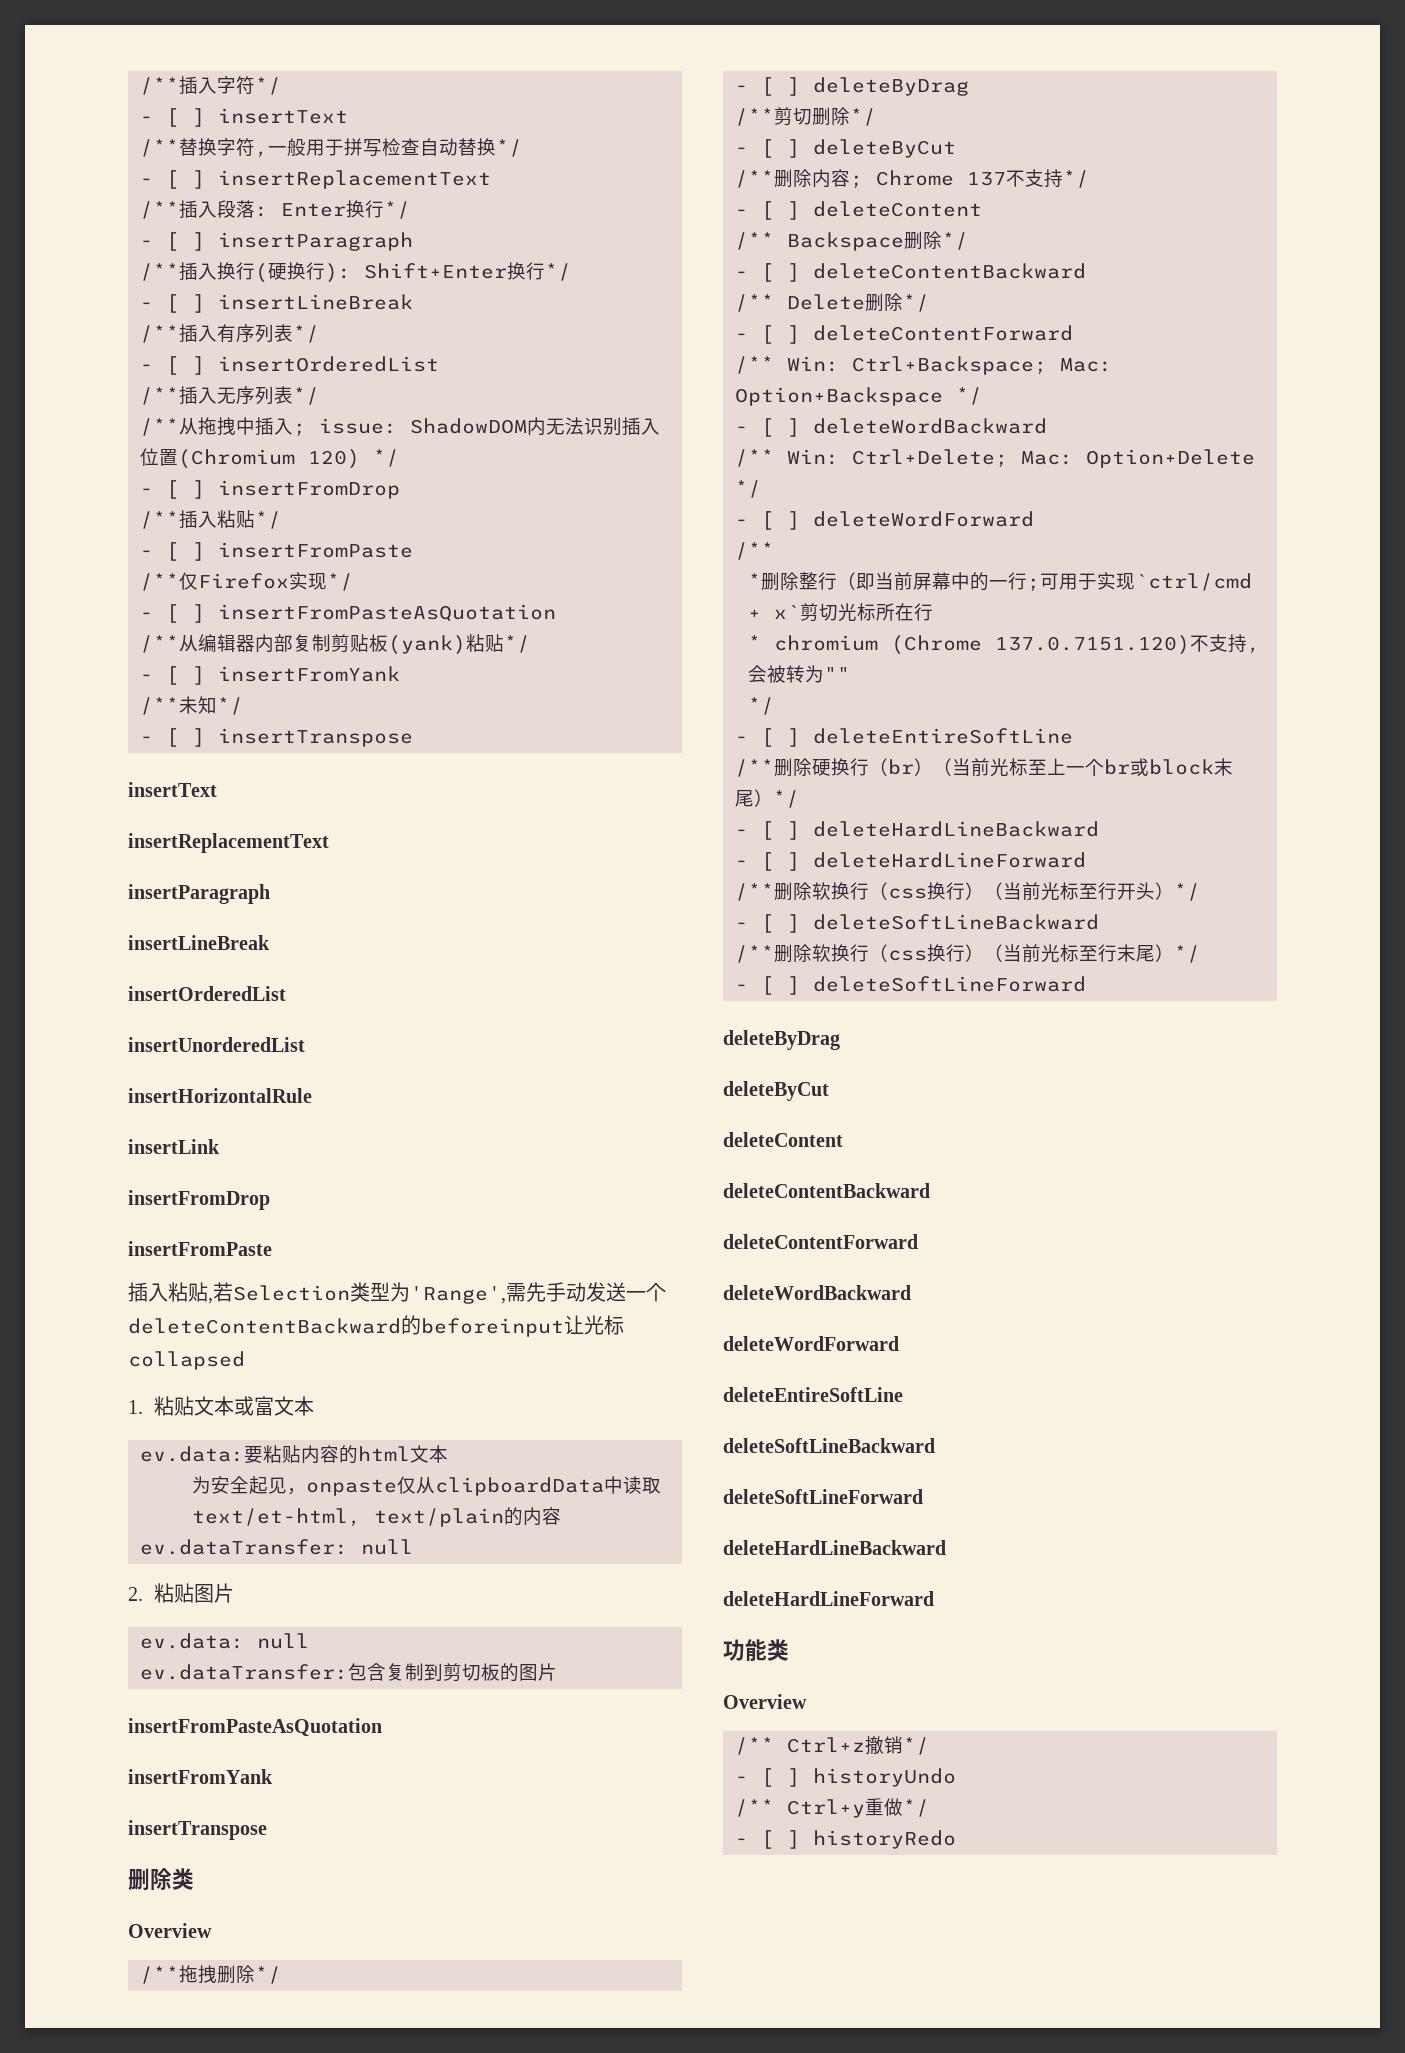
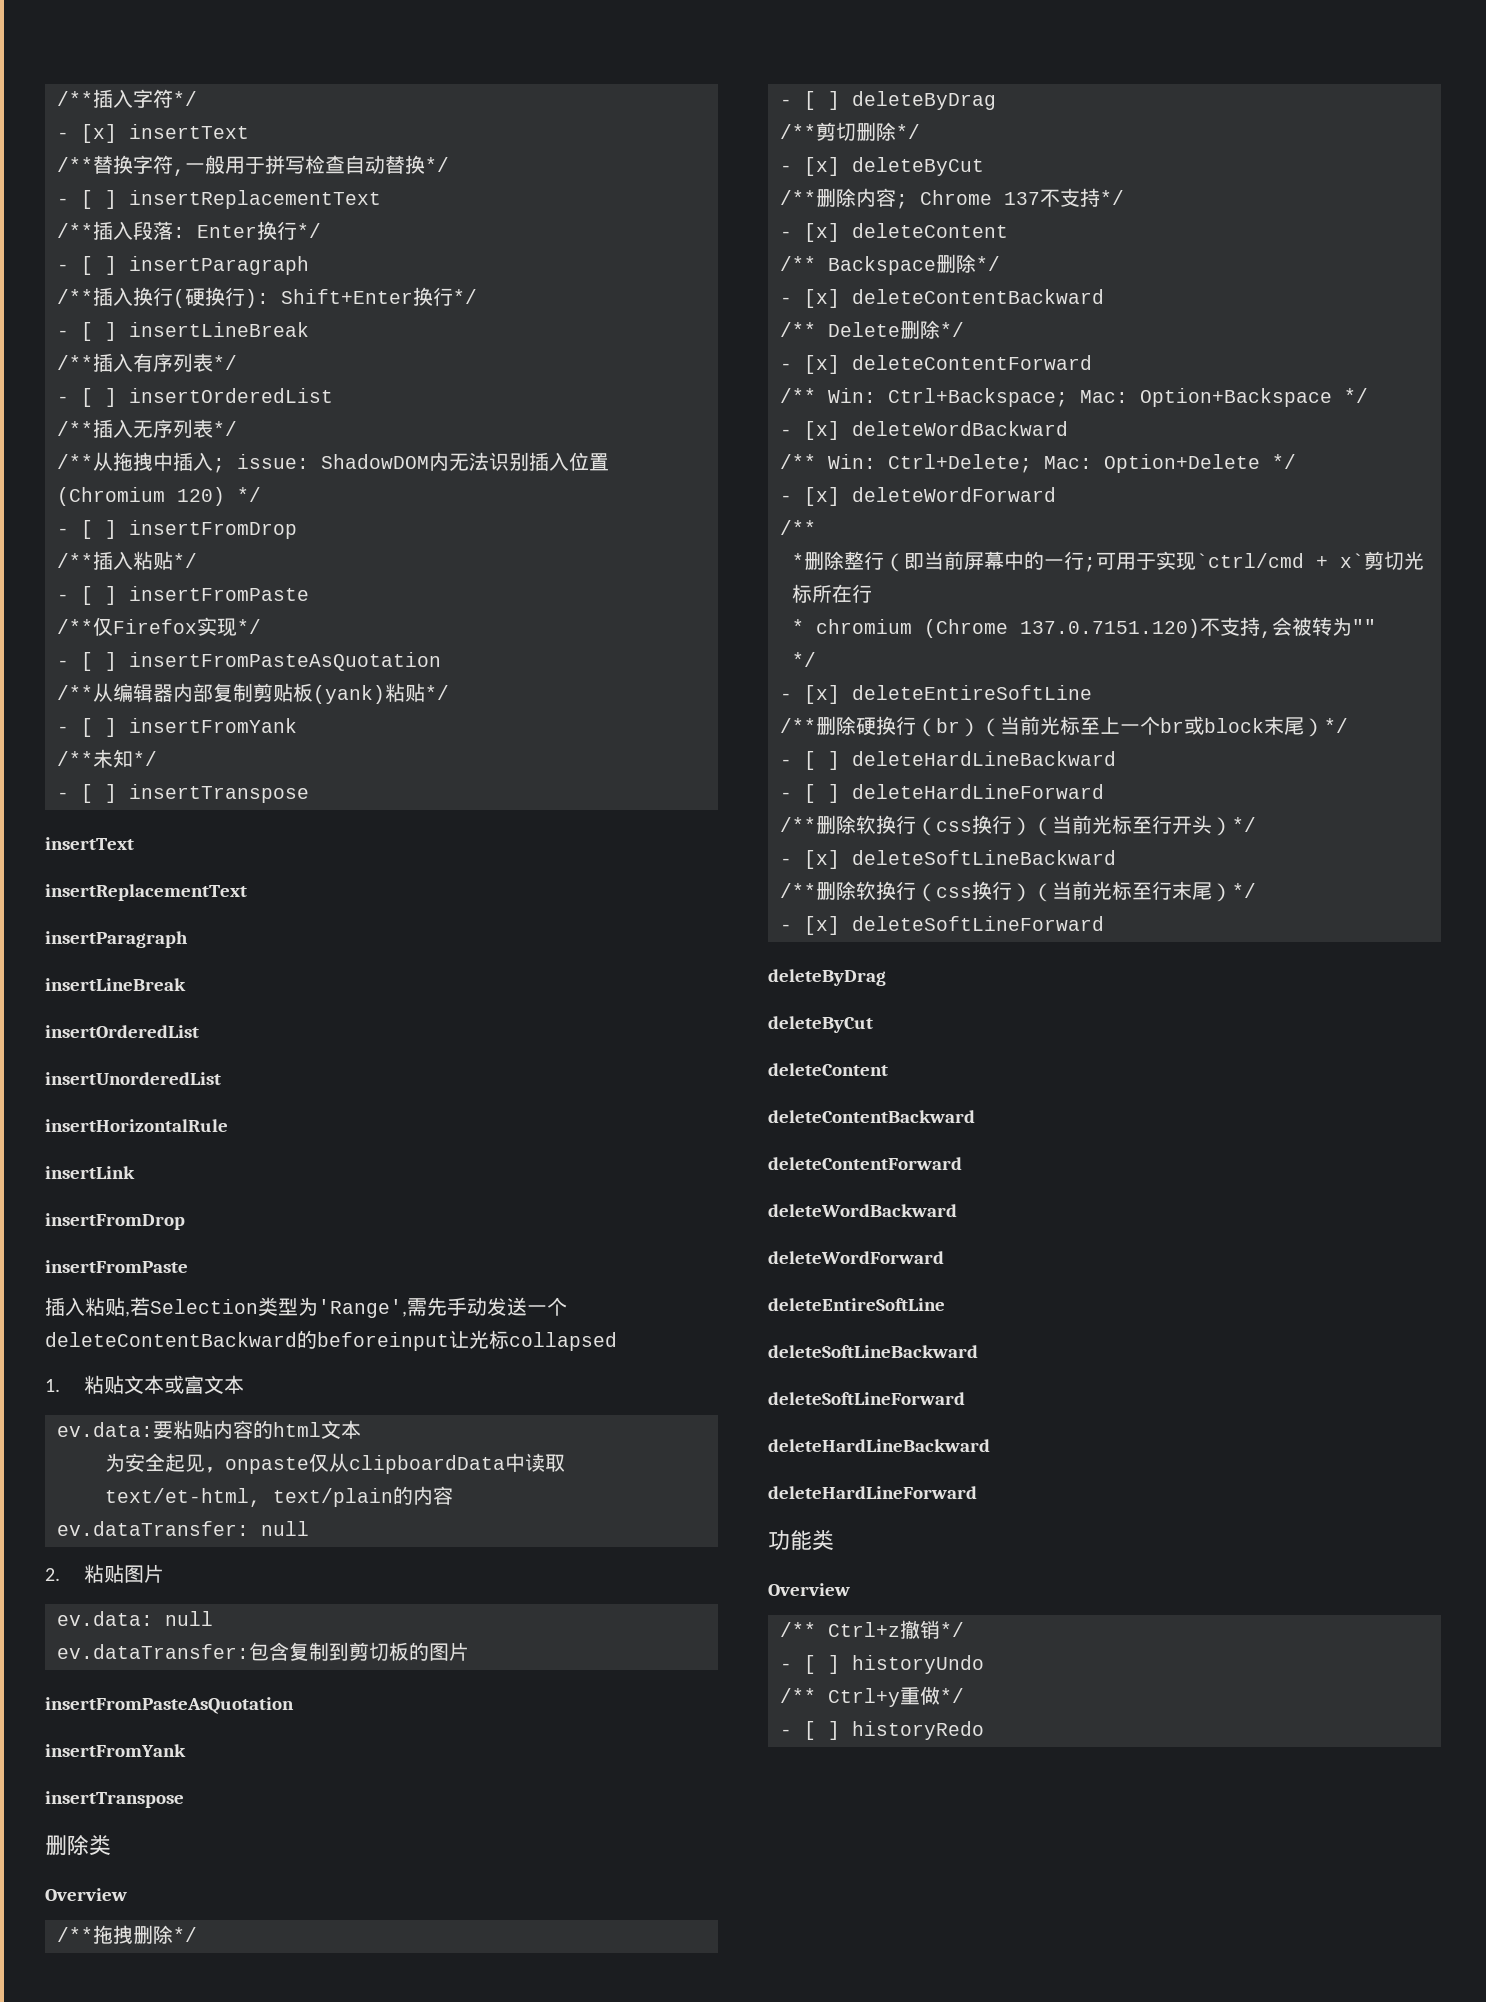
- - [ ] insertText
+ - [x] insertText
- - [ ] deleteByCut
+ - [x] deleteByCut
- - [ ] deleteContent
+ - [x] deleteContent
- - [ ] deleteContentBackward
+ - [x] deleteContentBackward
- - [ ] deleteContentForward
+ - [x] deleteContentForward
- - [ ] deleteWordBackward
+ - [x] deleteWordBackward
- - [ ] deleteWordForward
+ - [x] deleteWordForward
- - [ ] deleteEntireSoftLine
+ - [x] deleteEntireSoftLine
- - [ ] deleteSoftLineBackward
+ - [x] deleteSoftLineBackward
- - [ ] deleteSoftLineForward
+ - [x] deleteSoftLineForward

